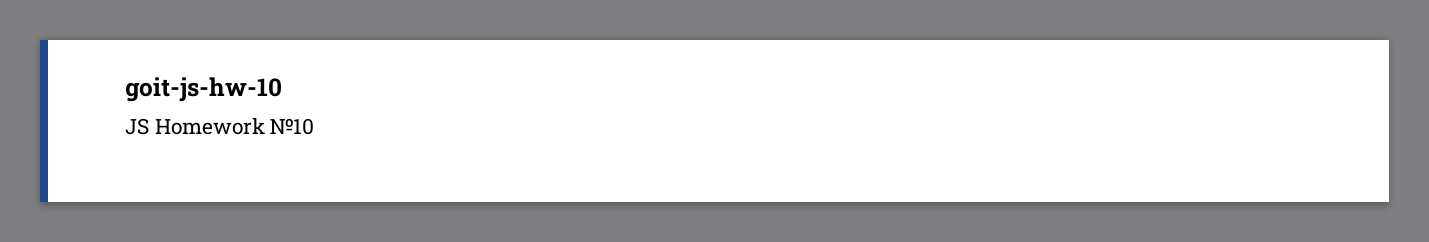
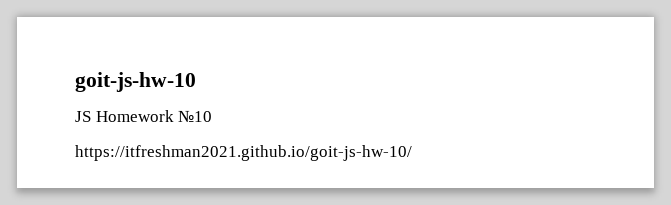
+ https://itfreshman2021.github.io/goit-js-hw-10/

